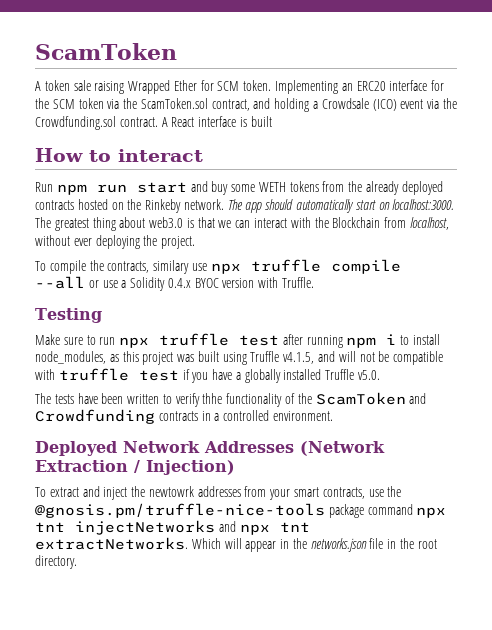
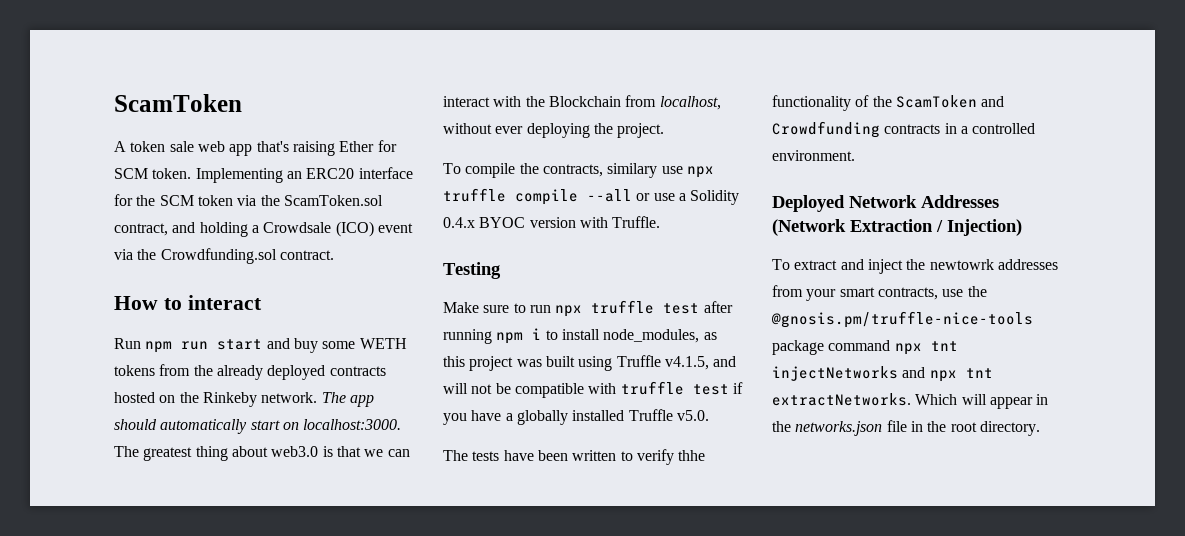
- A token sale raising Wrapped Ether for SCM token.
+ A token sale web app that's raising Ether for SCM token.
- A React interface is built

